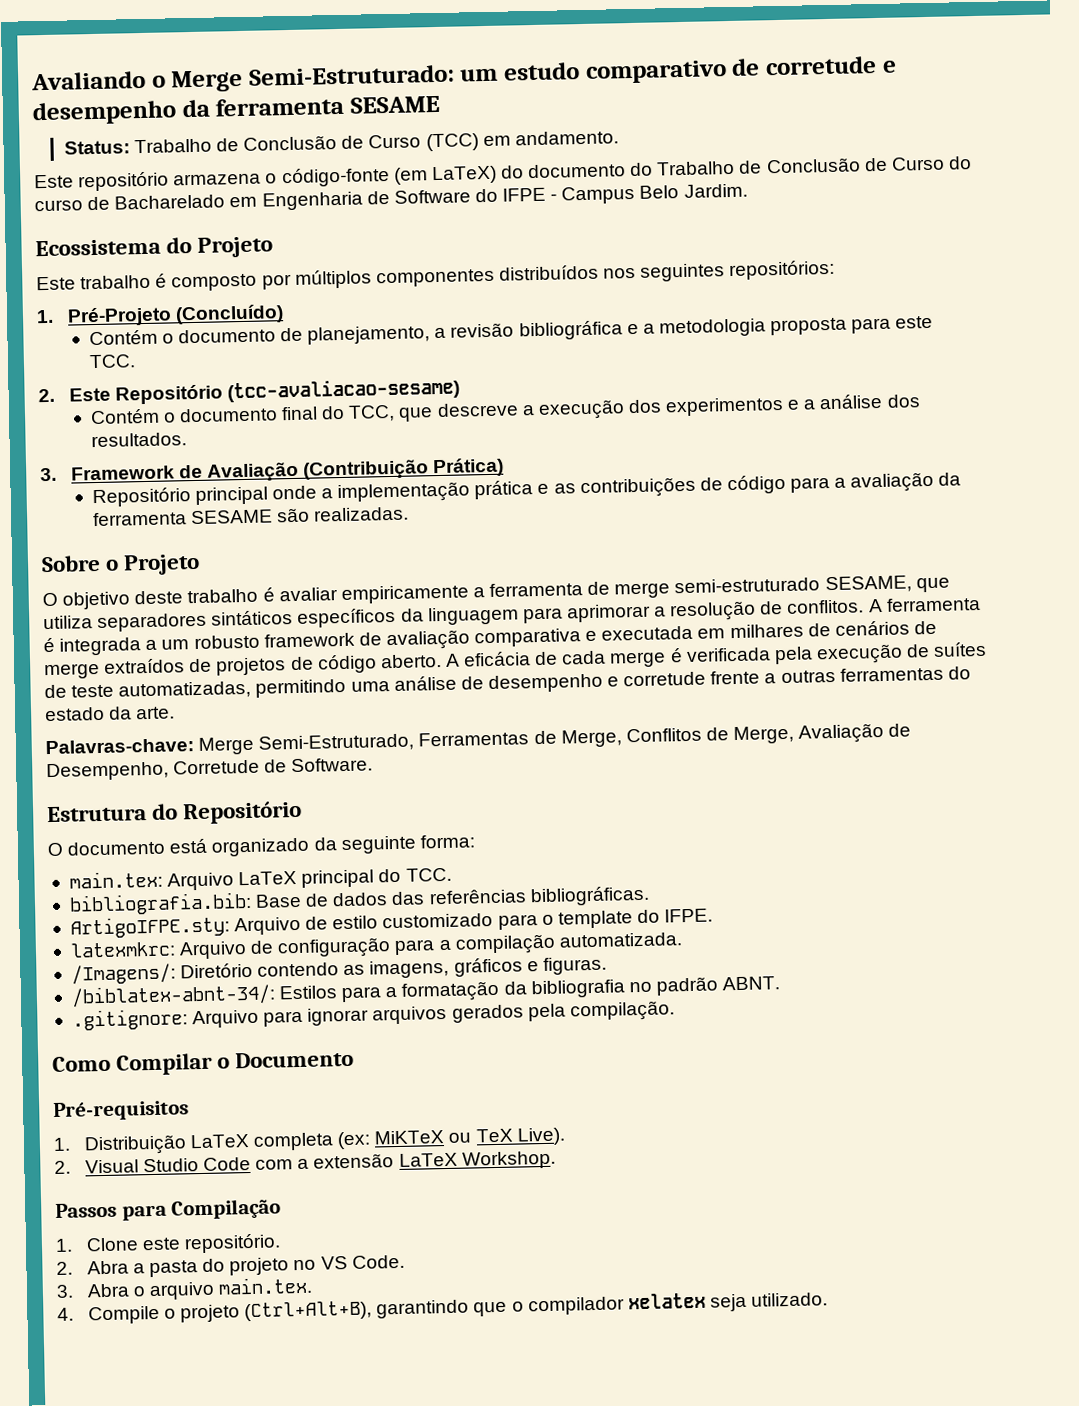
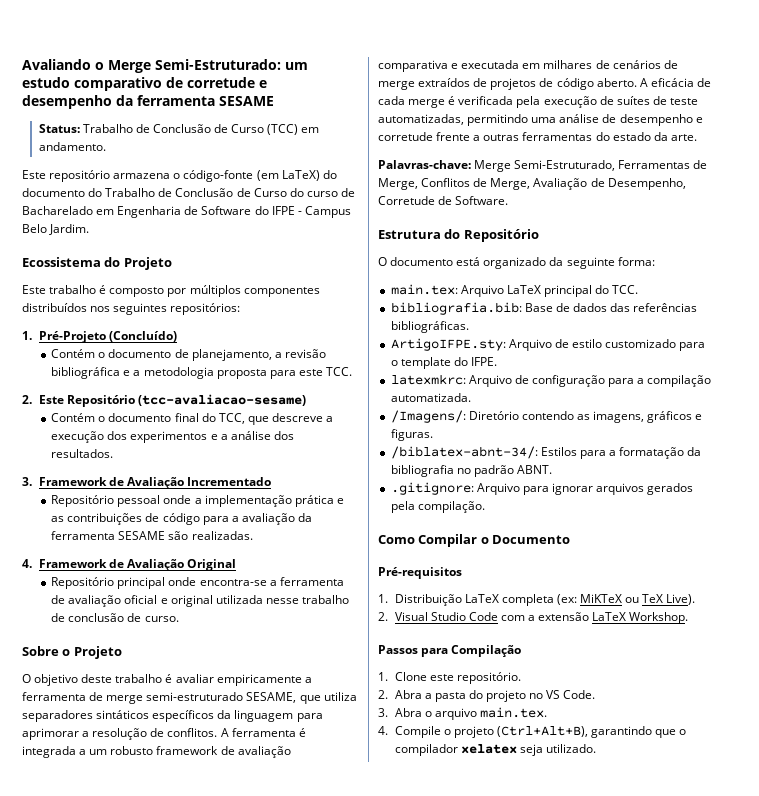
- 3. Framework de Avaliação (Contribuição Prática)
- Repositório principal onde a implementação prática e as contribuições de código para a avaliação da ferramenta SESAME são realizadas.
+ 3. Framework de Avaliação Incrementado
+ Repositório pessoal onde a implementação prática e as contribuições de código para a avaliação da ferramenta SESAME são realizadas.
+ 4. Framework de Avaliação Original
+ Repositório principal onde encontra-se a ferramenta de avaliação oficial e original utilizada nesse trabalho de conclusão de curso.

